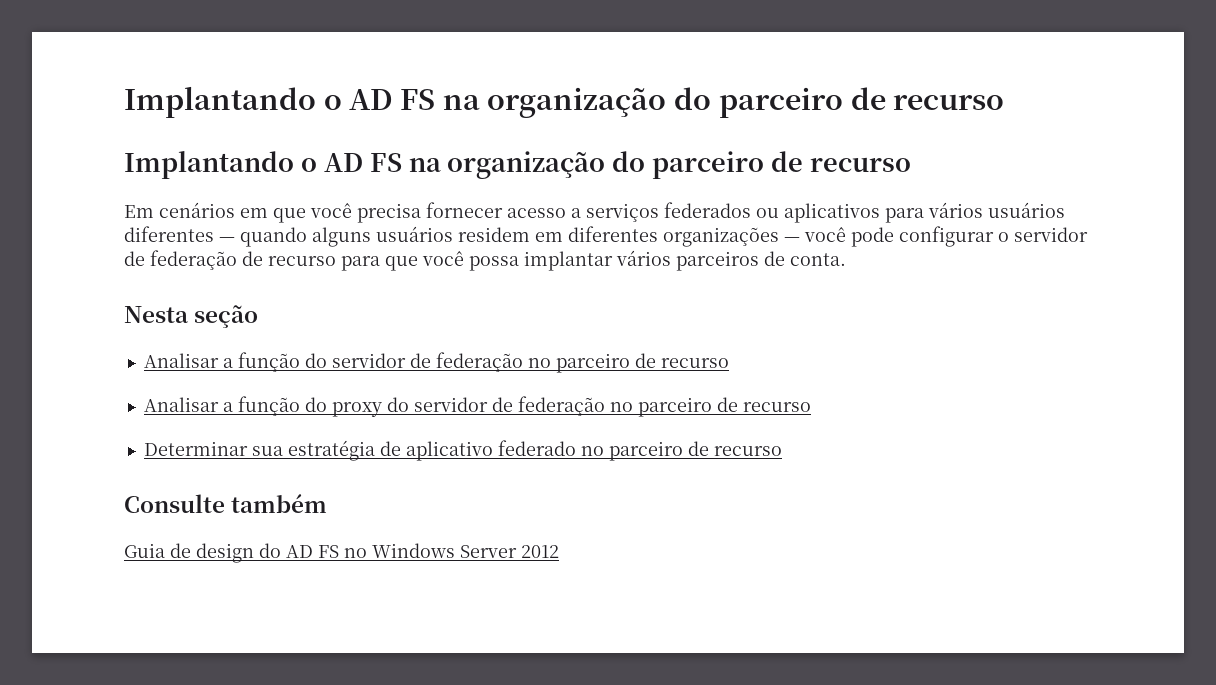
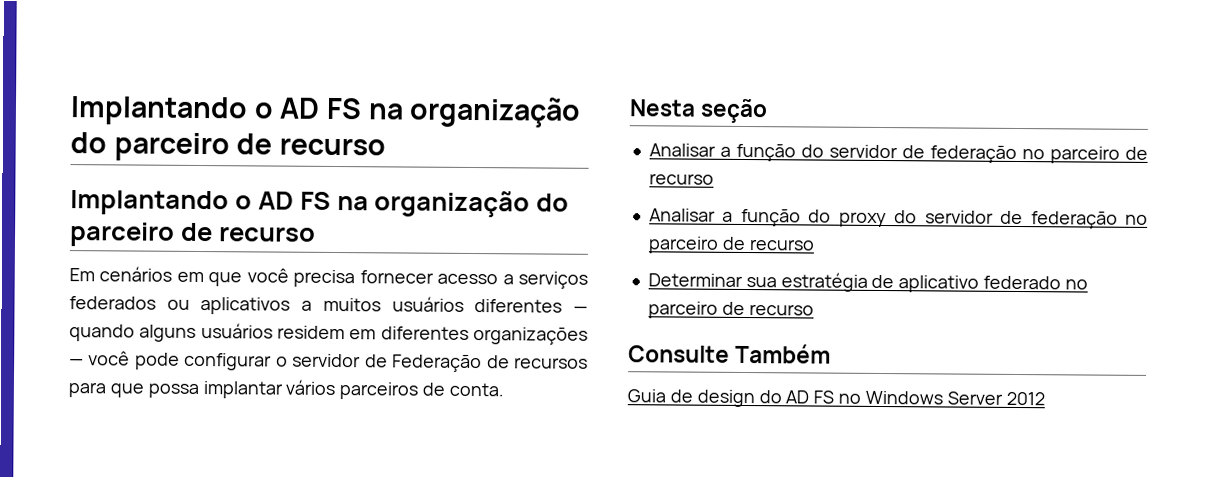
- Em cenários em que você precisa fornecer acesso a serviços federados ou aplicativos para vários usuários diferentes — quando alguns usuários residem em diferentes organizações — você pode configurar o servidor de federação de recurso para que você possa implantar vários parceiros de conta.
+ Em cenários em que você precisa fornecer acesso a serviços federados ou aplicativos a muitos usuários diferentes — quando alguns usuários residem em diferentes organizações — você pode configurar o servidor de Federação de recursos para que possa implantar vários parceiros de conta.
- Consulte também
+ Consulte Também

